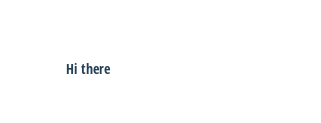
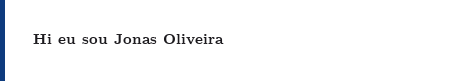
- Hi there
+ Hi eu sou Jonas Oliveira

